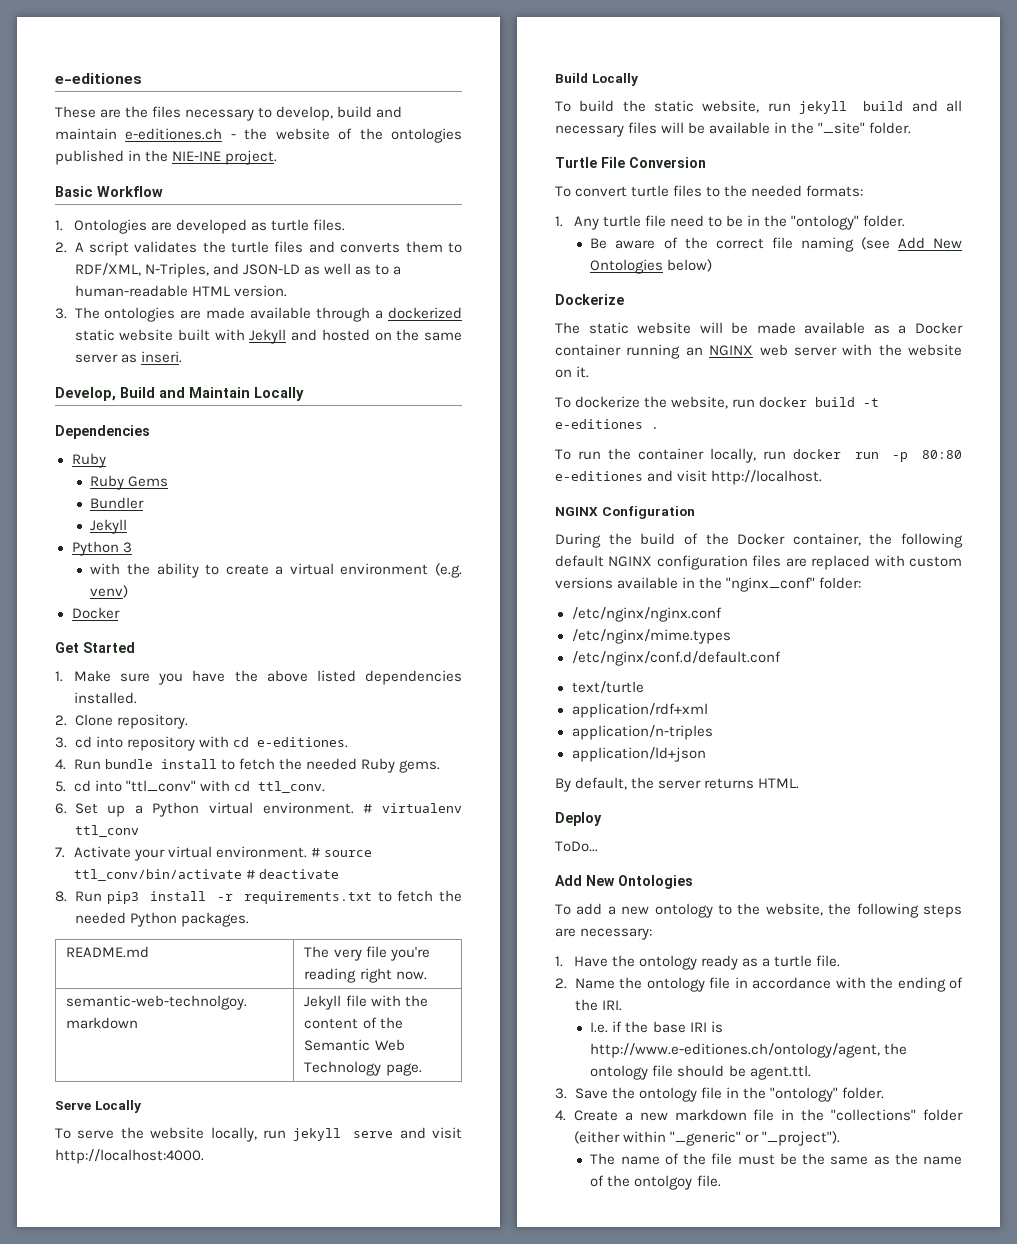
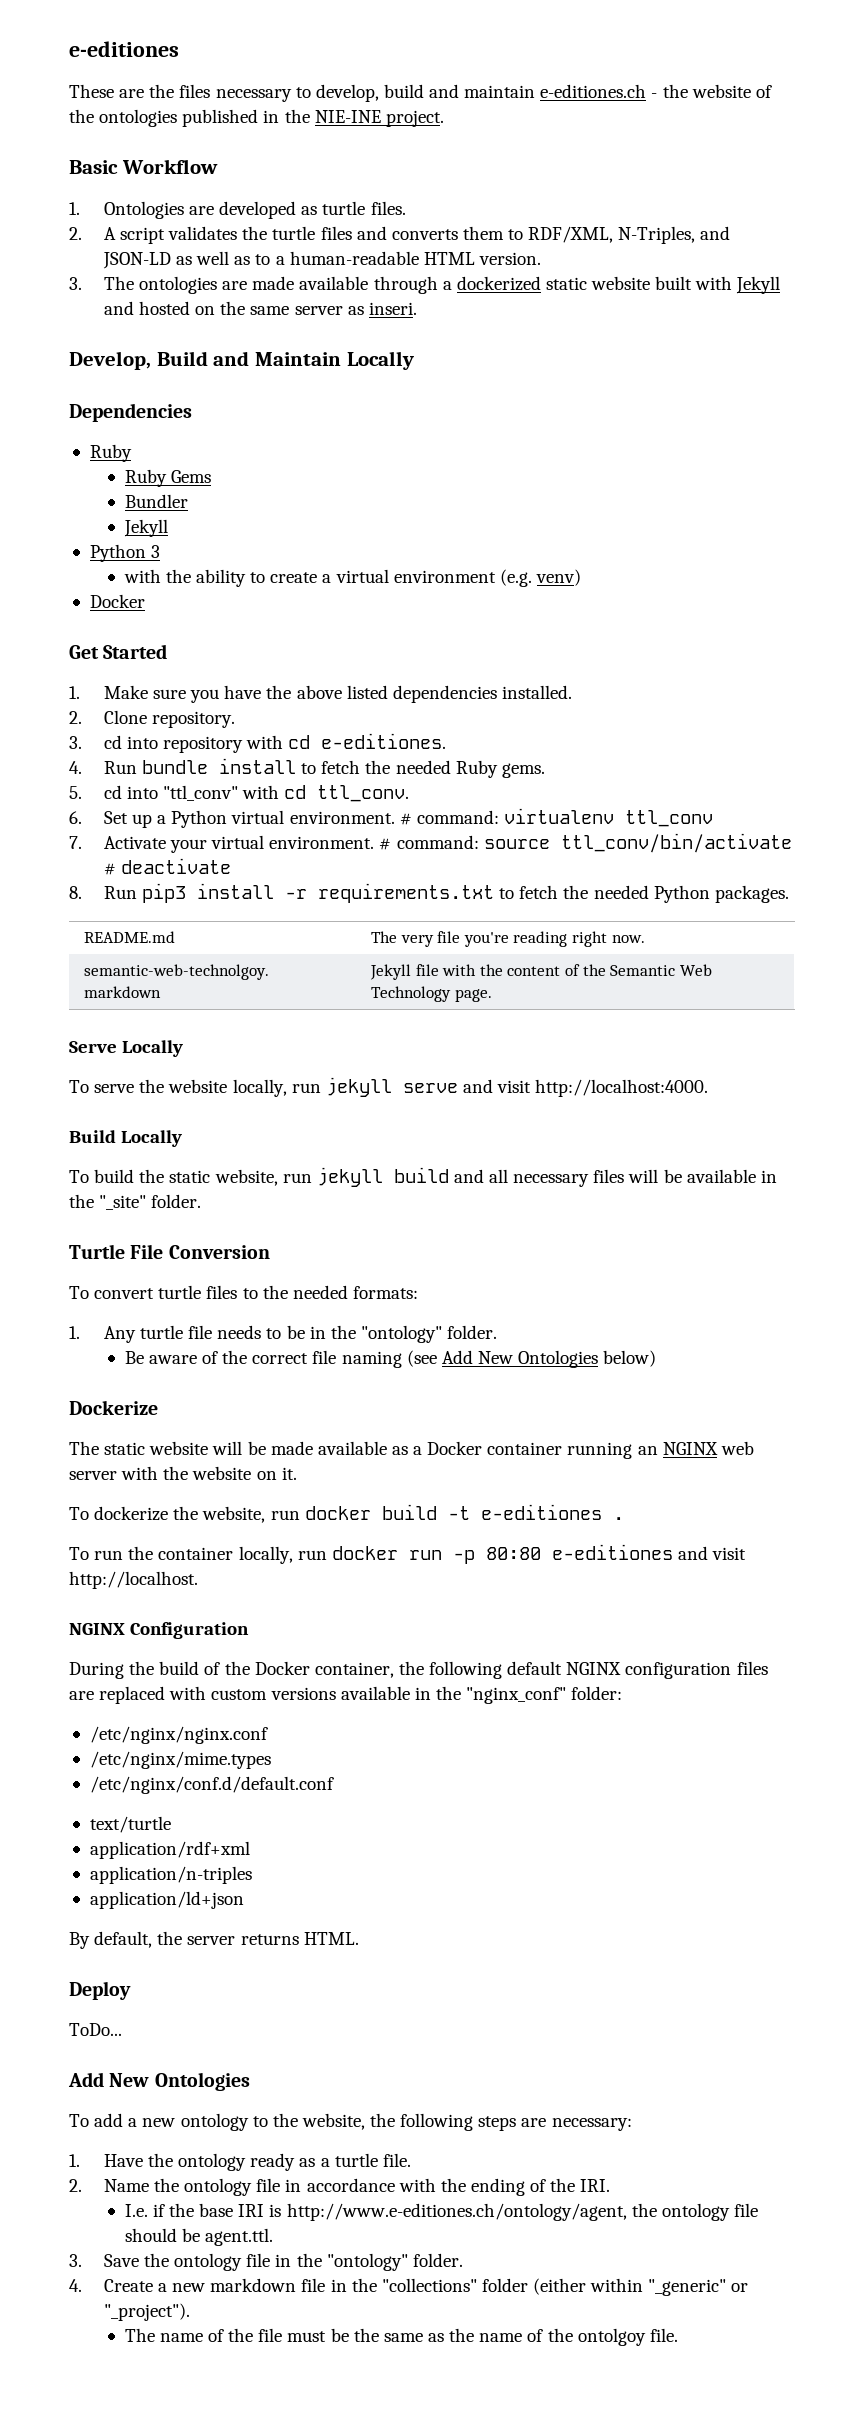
- # virtualenv ttl_conv
+ # command: virtualenv ttl_conv
- # source ttl_conv/bin/activate # deactivate
+ # command: source ttl_conv/bin/activate # deactivate
- 1. Any turtle file need to be in the "ontology" folder.
+ 1. Any turtle file needs to be in the "ontology" folder.

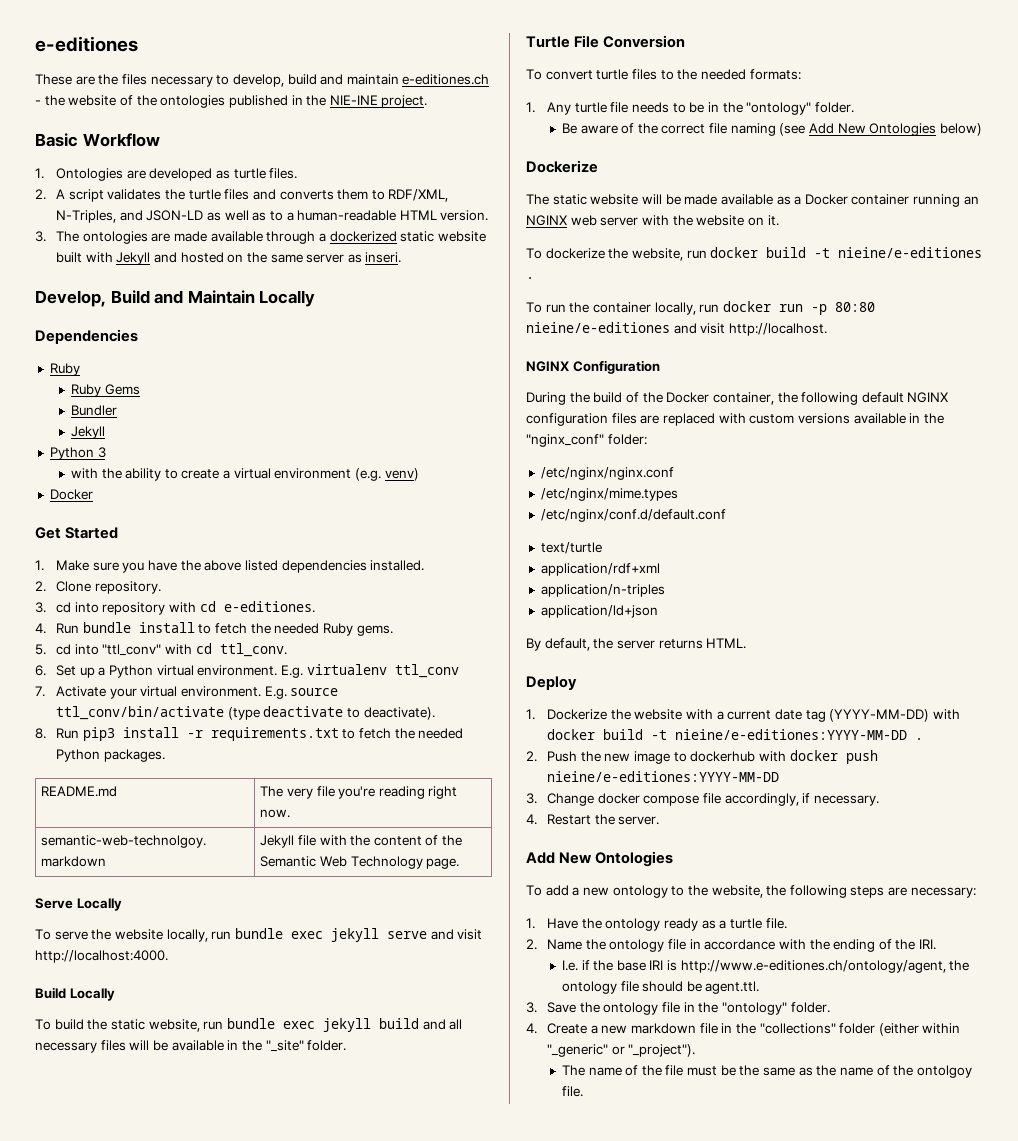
- # command: virtualenv ttl_conv
+ E.g. virtualenv ttl_conv
- # command: source ttl_conv/bin/activate # deactivate
+ E.g. source ttl_conv/bin/activate (type deactivate to deactivate).
- To serve the website locally, run jekyll serve and visit http://localhost:4000.
+ To serve the website locally, run bundle exec jekyll serve and visit http://localhost:4000.
- To build the static website, run jekyll build and all necessary files will be available in the "_site" folder.
+ To build the static website, run bundle exec jekyll build and all necessary files will be available in the "_site" folder.
- To dockerize the website, run docker build -t e-editiones .
+ To dockerize the website, run docker build -t nieine/e-editiones .
- To run the container locally, run docker run -p 80:80 e-editiones and visit http://localhost.
+ To run the container locally, run docker run -p 80:80 nieine/e-editiones and visit http://localhost.
- ToDo...
+ 1. Dockerize the website with a current date tag (YYYY-MM-DD) with docker build -t nieine/e-editiones:YYYY-MM-DD .
+ 2. Push the new image to dockerhub with docker push nieine/e-editiones:YYYY-MM-DD
+ 3. Change docker compose file accordingly, if necessary.
+ 4. Restart the server.

